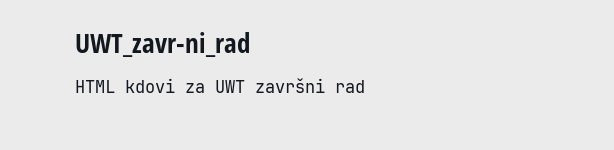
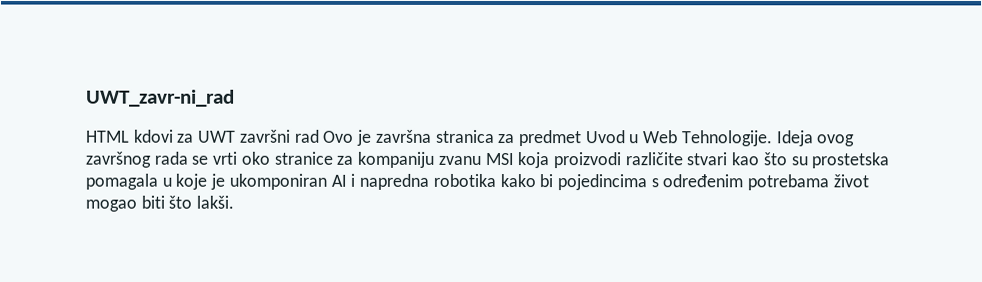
- HTML kdovi za UWT završni rad
+ HTML kdovi za UWT završni rad Ovo je završna stranica za predmet Uvod u Web Tehnologije. Ideja ovog završnog rada se vrti oko stranice za kompaniju zvanu MSI koja proizvodi različite stvari kao što su prostetska pomagala u koje je ukomponiran AI i napredna robotika kako bi pojedincima s određenim potrebama život mogao biti što lakši.

